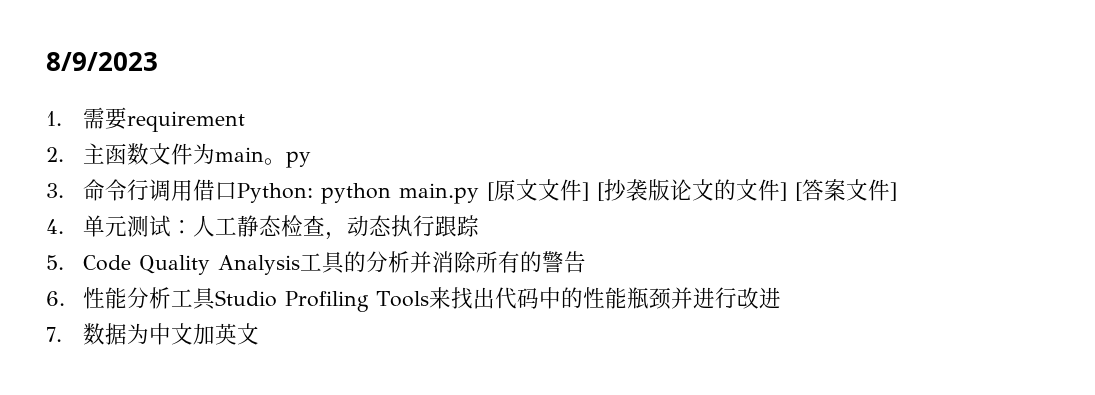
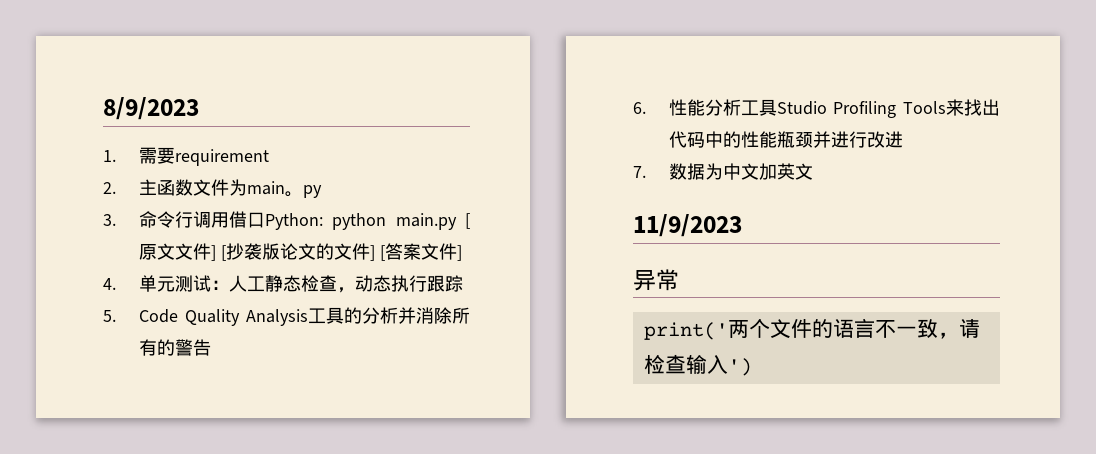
+ 11/9/2023
+ 异常
+ print('两个文件的语言不一致，请检查输入')

